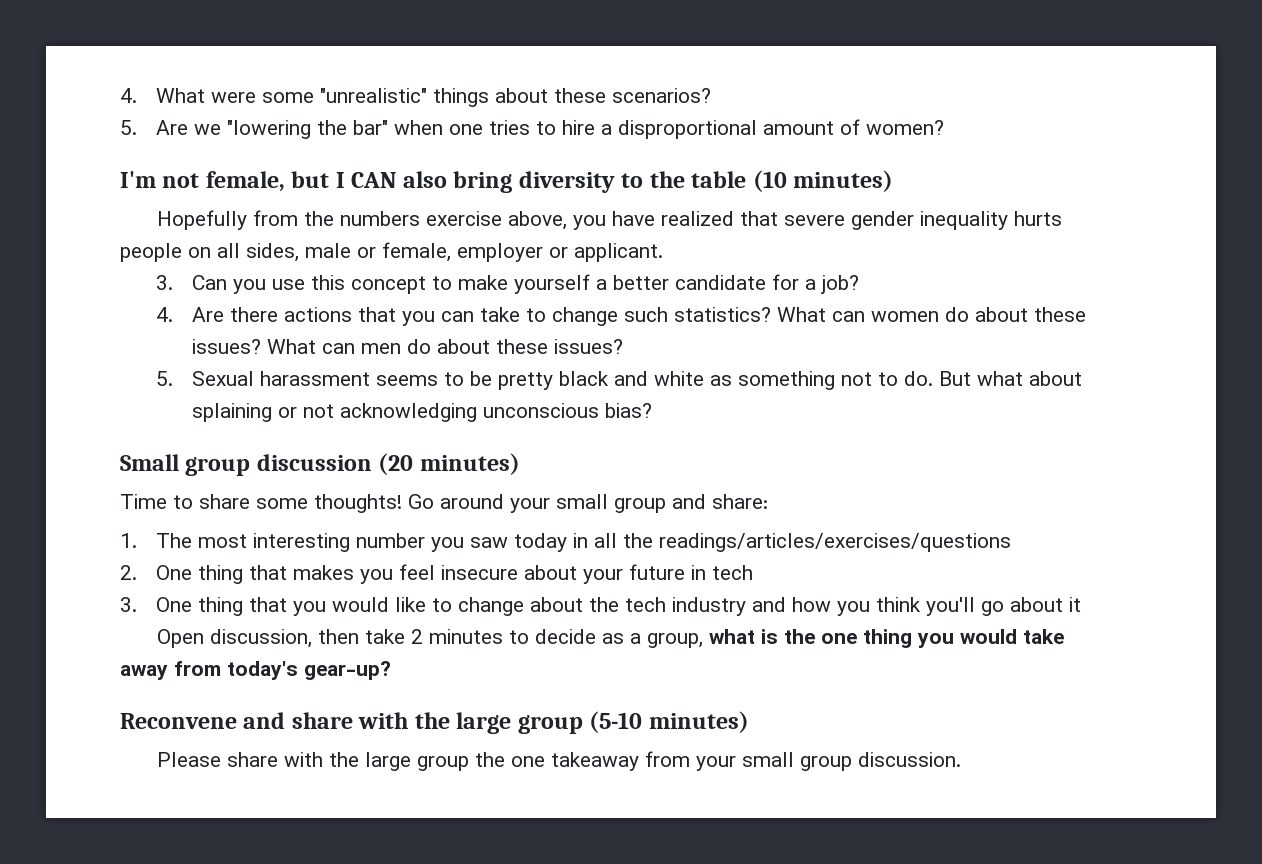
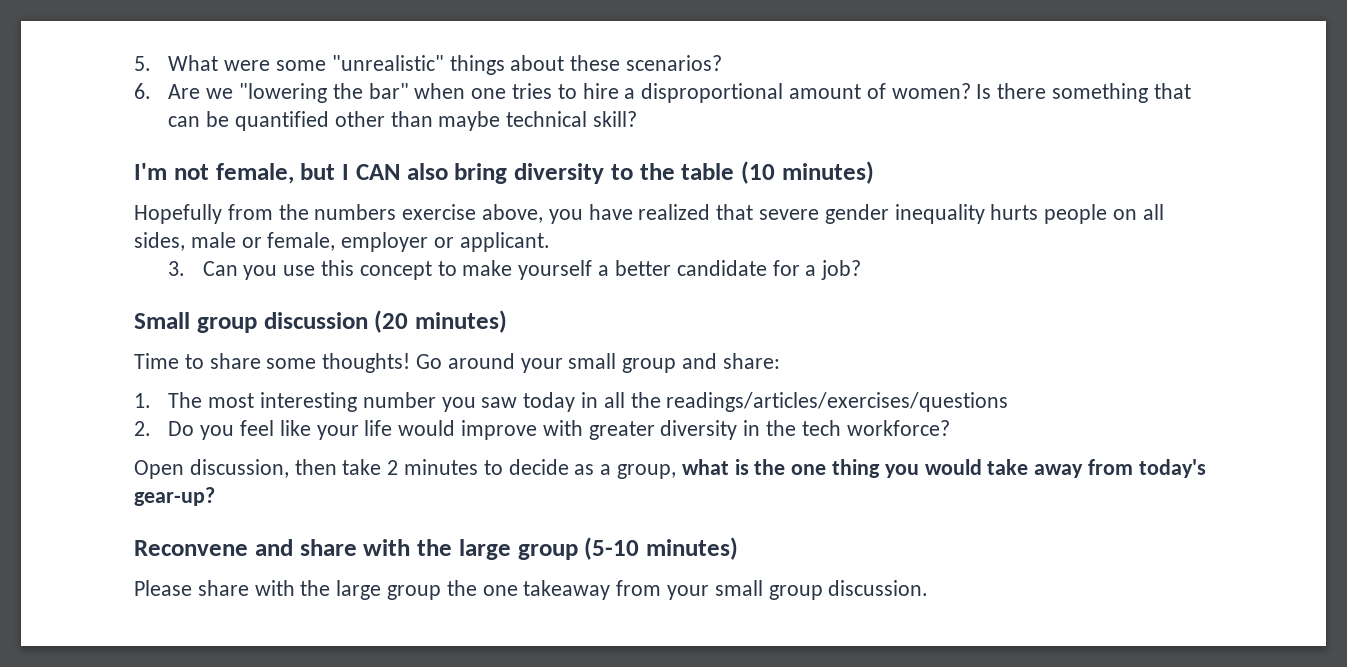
- 4. What were some "unrealistic" things about these scenarios?
+ 5. What were some "unrealistic" things about these scenarios?
- 5. Are we "lowering the bar" when one tries to hire a disproportional amount of women?
+ 6. Are we "lowering the bar" when one tries to hire a disproportional amount of women? Is there something that can be quantified other than maybe technical skill?
- 4. Are there actions that you can take to change such statistics? What can women do about these issues? What can men do about these issues?
- 5. Sexual harassment seems to be pretty black and white as something not to do. But what about splaining or not acknowledging unconscious bias?
- 2. One thing that makes you feel insecure about your future in tech
- 3. One thing that you would like to change about the tech industry and how you think you'll go about it
+ 2. Do you feel like your life would improve with greater diversity in the tech workforce?

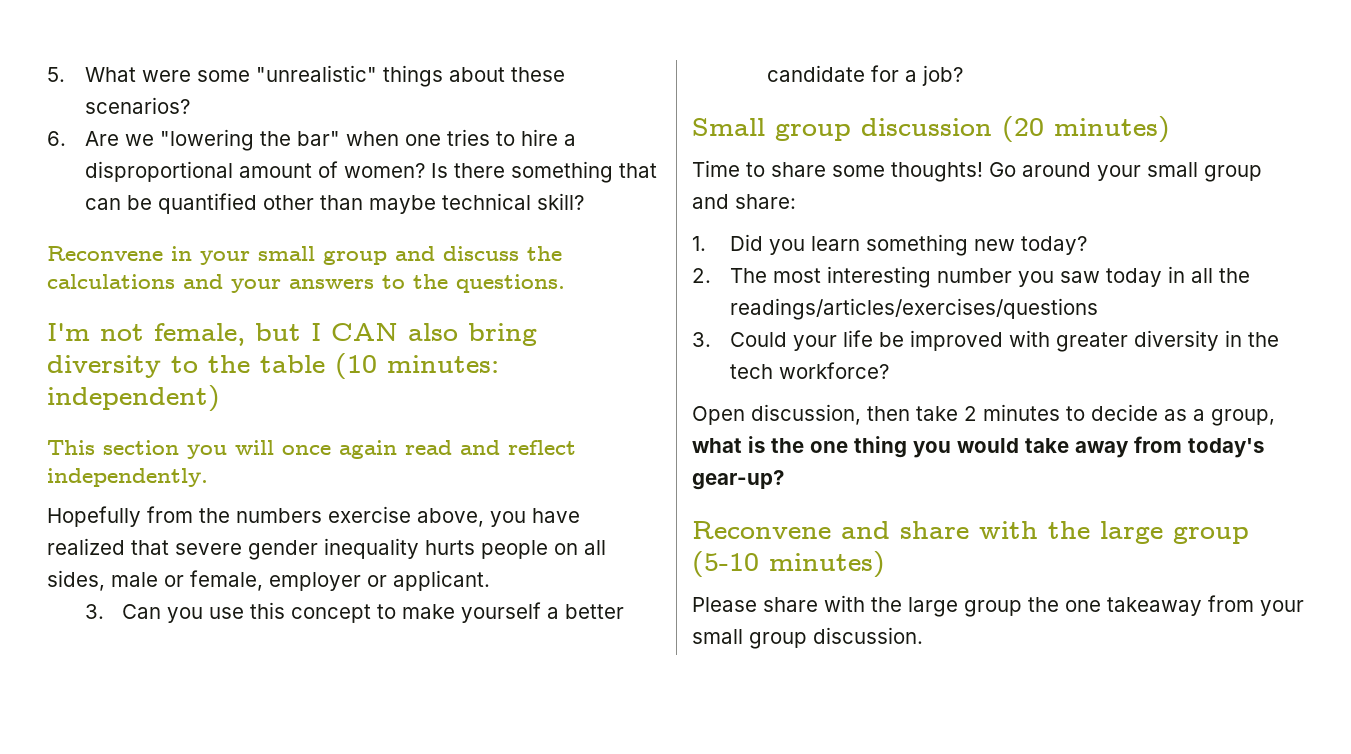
+ Reconvene in your small group and discuss the calculations and your answers to the questions.
- I'm not female, but I CAN also bring diversity to the table (10 minutes)
+ I'm not female, but I CAN also bring diversity to the table (10 minutes: independent)
+ This section you will once again read and reflect independently.
- 1. The most interesting number you saw today in all the readings/articles/exercises/questions
+ 1. Did you learn something new today?
+ 2. The most interesting number you saw today in all the readings/articles/exercises/questions
- 2. Do you feel like your life would improve with greater diversity in the tech workforce?
+ 3. Could your life be improved with greater diversity in the tech workforce?

